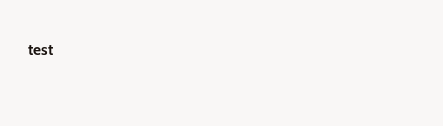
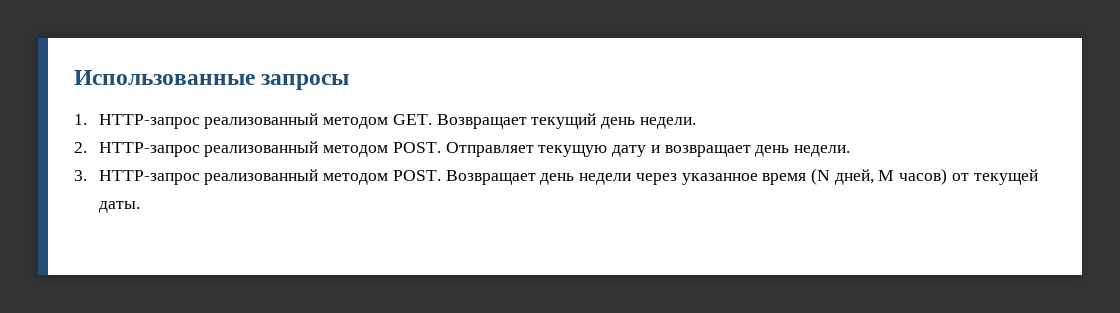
- test
+ Использованные запросы
+ 1. HTTP-запрос реализованный методом GET. Возвращает текущий день недели.
+ 2. HTTP-запрос реализованный методом POST. Отправляет текущую дату и возвращает день недели.
+ 3. HTTP-запрос реализованный методом POST. Возвращает день недели через указанное время (N дней, M часов) от текущей даты.

